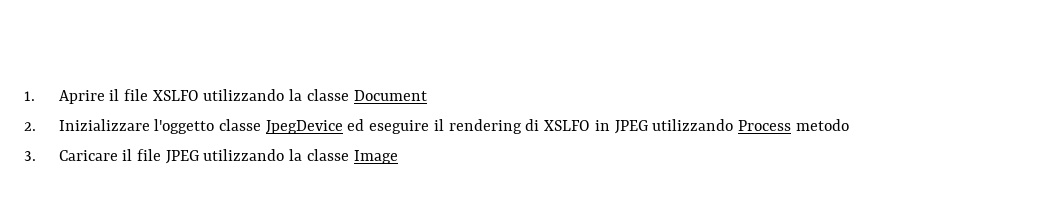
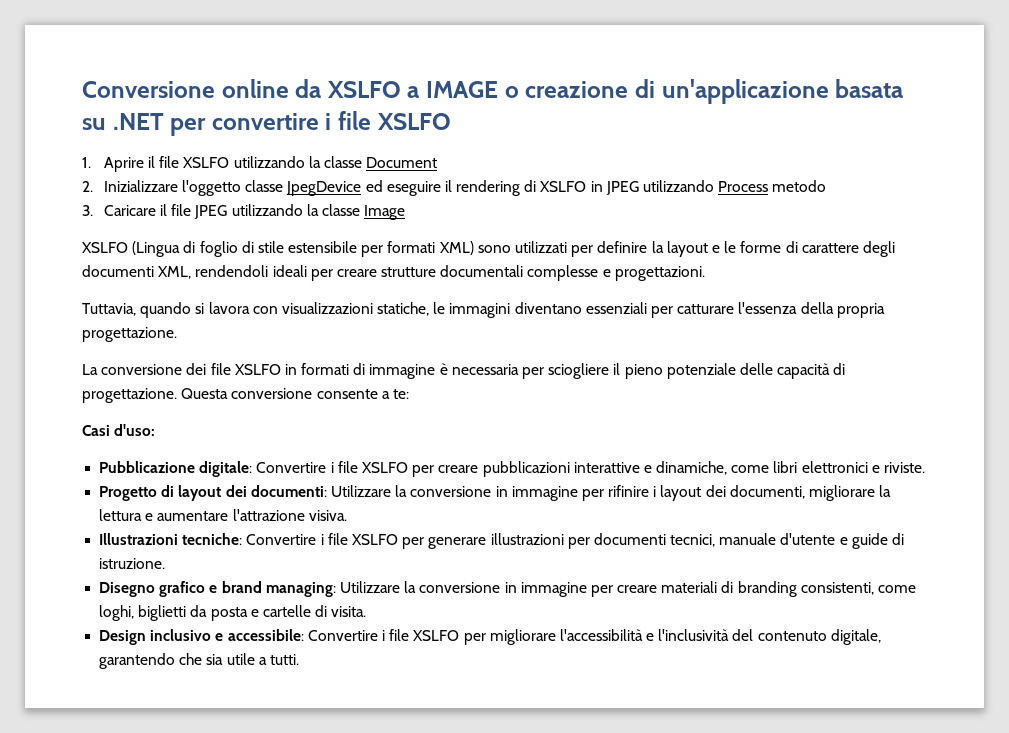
+ Conversione online da XSLFO a IMAGE o creazione di un'applicazione basata su .NET per convertire i file XSLFO
+ XSLFO (Lingua di foglio di stile estensibile per formati XML) sono utilizzati per definire la layout e le forme di carattere degli documenti XML, rendendoli ideali per creare strutture documentali complesse e progettazioni.
+ Tuttavia, quando si lavora con visualizzazioni statiche, le immagini diventano essenziali per catturare l'essenza della propria progettazione.
+ La conversione dei file XSLFO in formati di immagine è necessaria per sciogliere il pieno potenziale delle capacità di progettazione. Questa conversione consente a te:
+ Casi d'uso:
+ Pubblicazione digitale: Convertire i file XSLFO per creare pubblicazioni interattive e dinamiche, come libri elettronici e riviste.
+ Progetto di layout dei documenti: Utilizzare la conversione in immagine per rifinire i layout dei documenti, migliorare la lettura e aumentare l'attrazione visiva.
+ Illustrazioni tecniche: Convertire i file XSLFO per generare illustrazioni per documenti tecnici, manuale d'utente e guide di istruzione.
+ Disegno grafico e brand managing: Utilizzare la conversione in immagine per creare materiali di branding consistenti, come loghi, biglietti da posta e cartelle di visita.
+ Design inclusivo e accessibile: Convertire i file XSLFO per migliorare l'accessibilità e l'inclusività del contenuto digitale, garantendo che sia utile a tutti.

